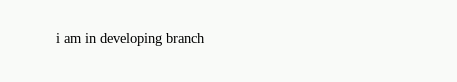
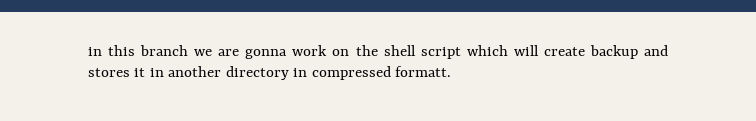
- i am in developing branch
+ in this branch we are gonna work on the shell script which will create backup and stores it in another directory in compressed formatt.

